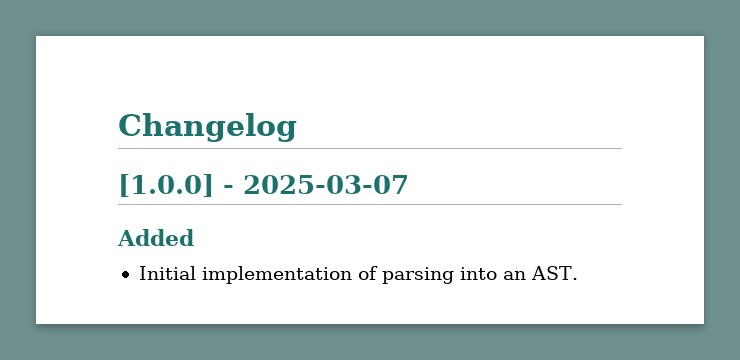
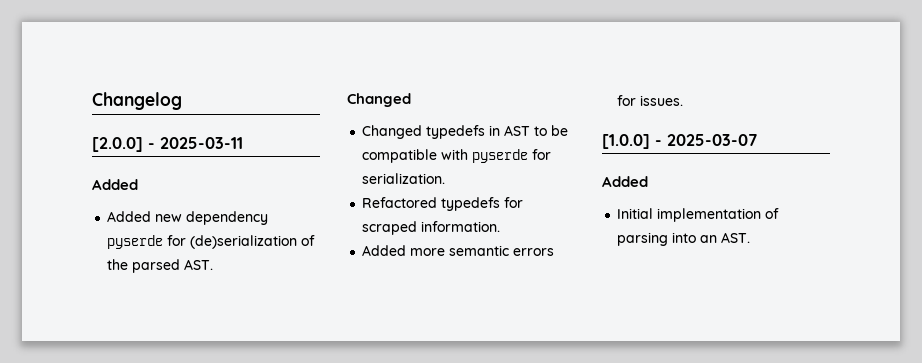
+ [2.0.0] - 2025-03-11
+ Added
+ Added new dependency pyserde for (de)serialization of the parsed AST.
+ Changed
+ Changed typedefs in AST to be compatible with pyserde for serialization.
+ Refactored typedefs for scraped information.
+ Added more semantic errors for issues.

